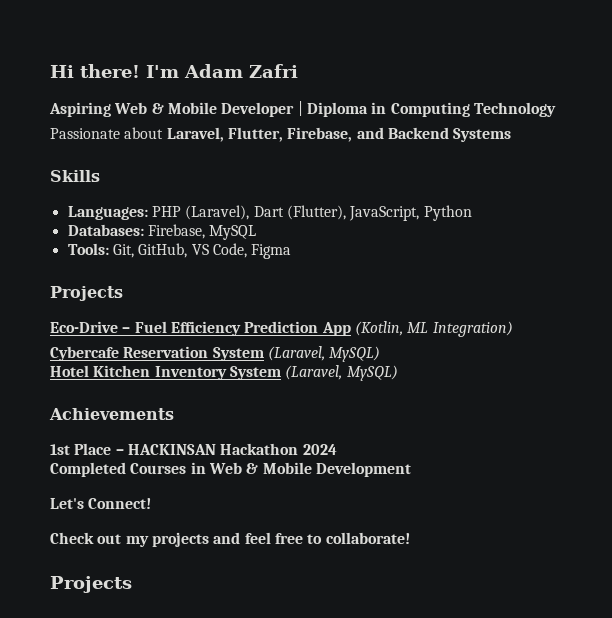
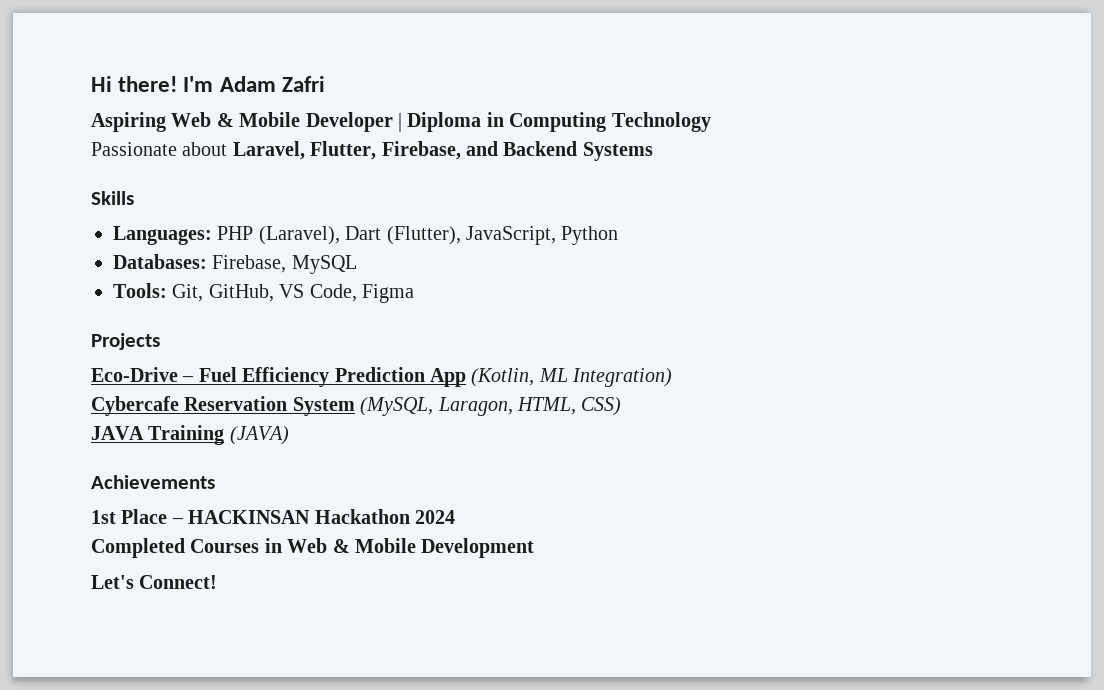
- Cybercafe Reservation System (Laravel, MySQL)
- Hotel Kitchen Inventory System (Laravel, MySQL)
+ Cybercafe Reservation System (MySQL, Laragon, HTML, CSS)
+ JAVA Training (JAVA)
- Check out my projects and feel free to collaborate!
- Projects

